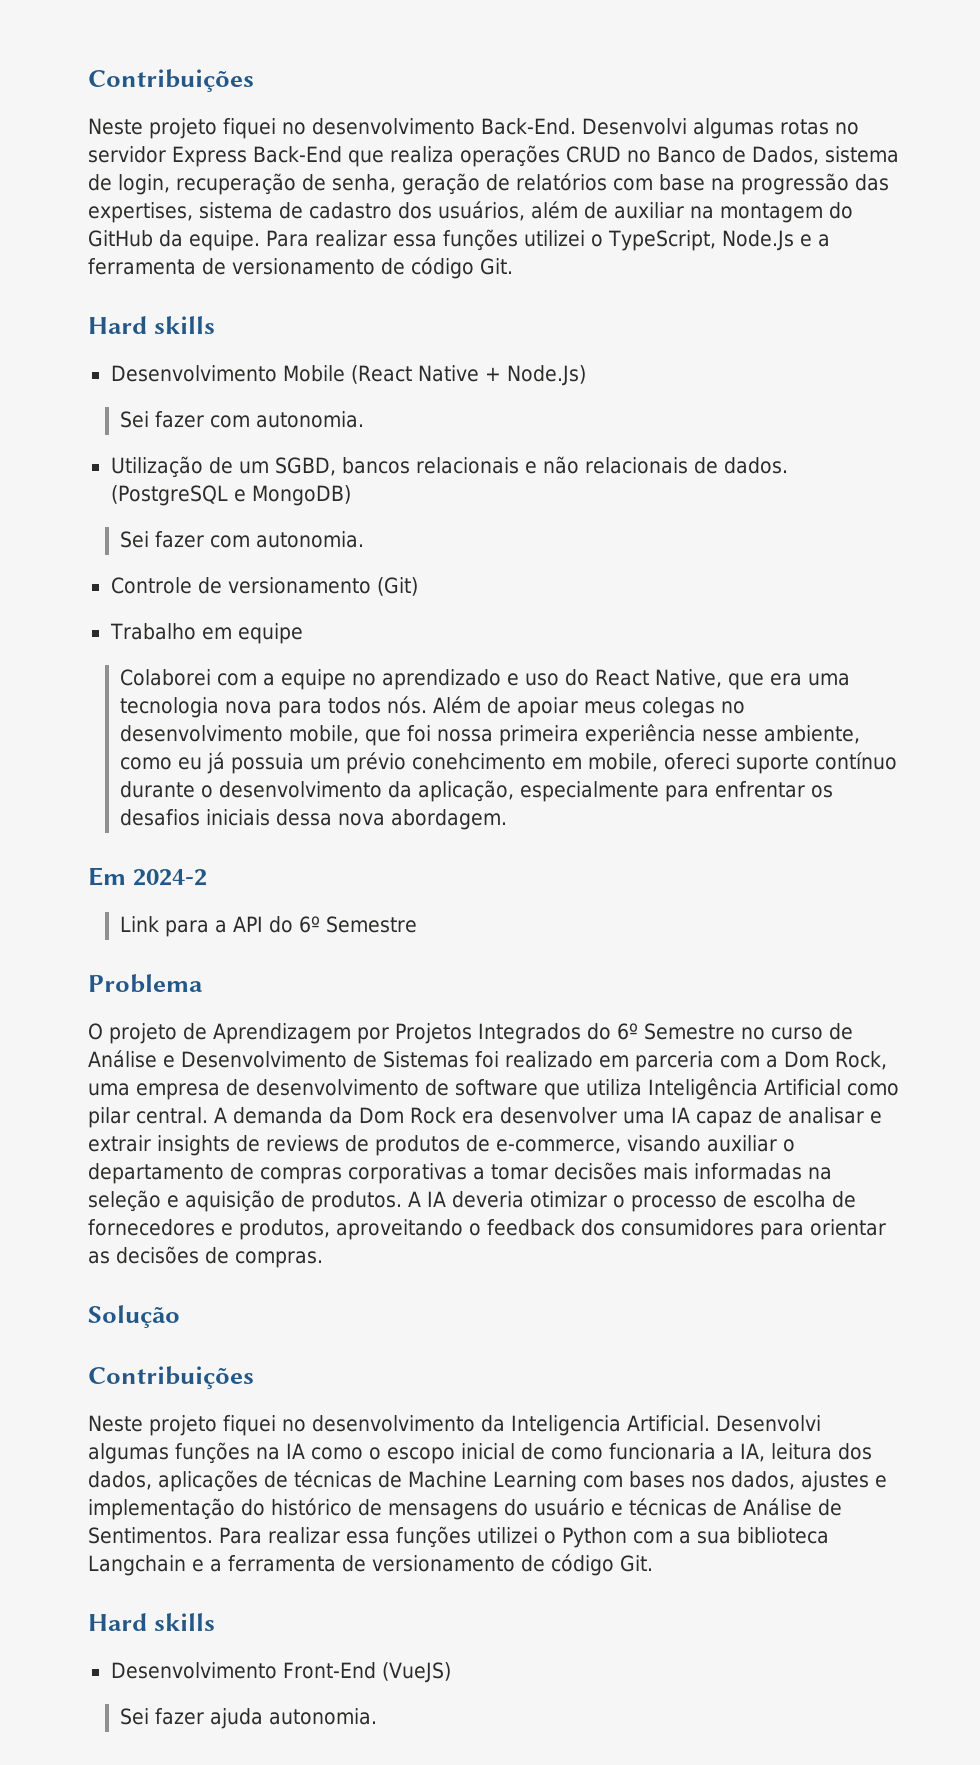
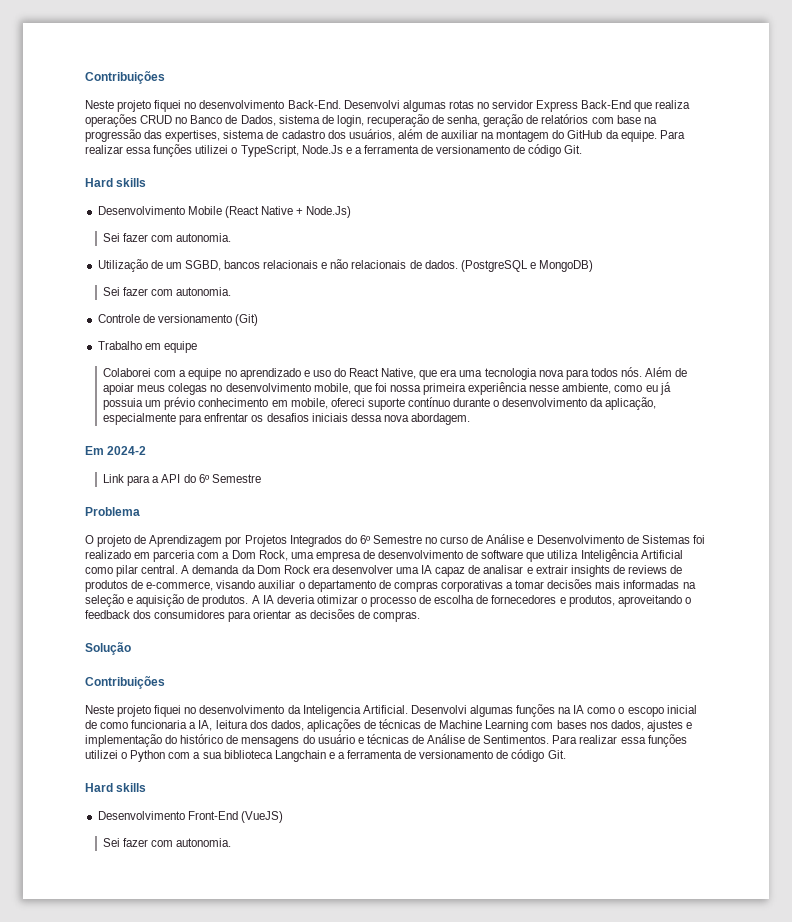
- Além de apoiar meus colegas no desenvolvimento mobile, que foi nossa primeira experiência nesse ambiente, como eu já possuia um prévio conehcimento em mobile, ofereci suporte contínuo durante o desenvolvimento da aplicação, especialmente para enfrentar os desafios iniciais dessa nova abordagem.
+ Além de apoiar meus colegas no desenvolvimento mobile, que foi nossa primeira experiência nesse ambiente, como eu já possuia um prévio conhecimento em mobile, ofereci suporte contínuo durante o desenvolvimento da aplicação, especialmente para enfrentar os desafios iniciais dessa nova abordagem.
  Desenvolvimento Front-End (VueJS)
- Sei fazer ajuda autonomia.
+ Sei fazer com autonomia.

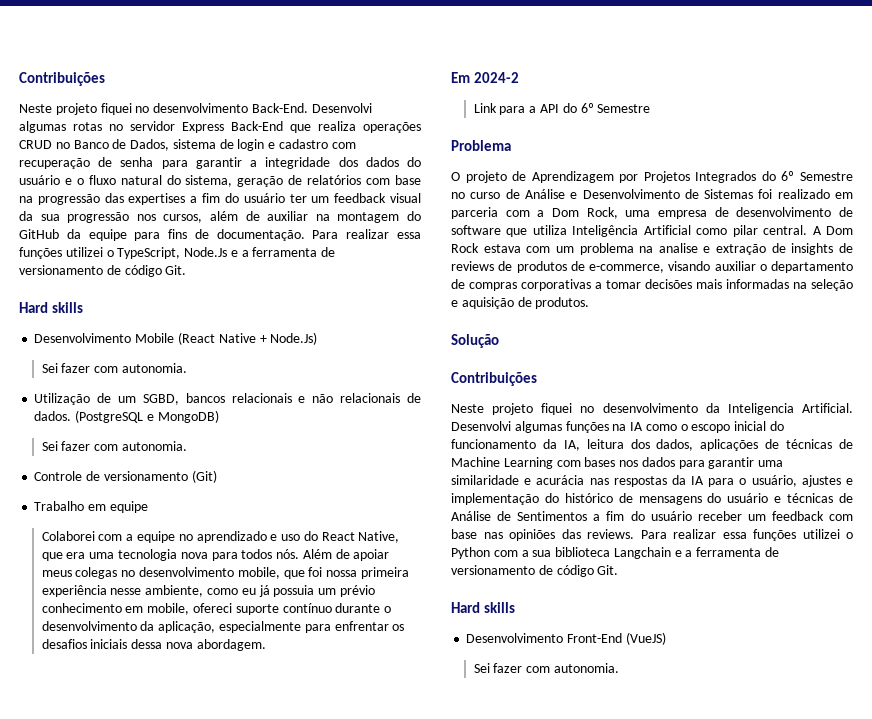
- Desenvolvi algumas rotas no servidor Express Back-End que realiza operações CRUD no Banco de Dados, sistema de login, recuperação de senha, geração de relatórios com base na progressão das expertises, sistema de cadastro dos usuários, além de auxiliar na montagem do GitHub da equipe.
+ Desenvolvi algumas rotas no servidor Express Back-End que realiza operações CRUD no Banco de Dados, sistema de login e cadastro com recuperação de senha para garantir a integridade dos dados do usuário e o fluxo natural do sistema, geração de relatórios com base na progressão das expertises a fim do usuário ter um feedback visual da sua progressão nos cursos, além de auxiliar na montagem do GitHub da equipe para fins de documentação.
- A demanda da Dom Rock era desenvolver uma IA capaz de analisar e extrair insights de reviews de produtos de e-commerce, visando auxiliar o departamento de compras corporativas a tomar decisões mais informadas na seleção e aquisição de produtos. A IA deveria otimizar o processo de escolha de fornecedores e produtos, aproveitando o feedback dos consumidores para orientar as decisões de compras.
+ A Dom Rock estava com um problema na analise e extração de insights de reviews de produtos de e-commerce, visando auxiliar o departamento de compras corporativas a tomar decisões mais informadas na seleção e aquisição de produtos.
- Desenvolvi algumas funções na IA como o escopo inicial de como funcionaria a IA, leitura dos dados, aplicações de técnicas de Machine Learning com bases nos dados, ajustes e implementação do histórico de mensagens do usuário e técnicas de Análise de Sentimentos.
+ Desenvolvi algumas funções na IA como o escopo inicial do funcionamento da IA, leitura dos dados, aplicações de técnicas de Machine Learning com bases nos dados para garantir uma similaridade e acurácia nas respostas da IA para o usuário, ajustes e implementação do histórico de mensagens do usuário e técnicas de Análise de Sentimentos a fim do usuário receber um feedback com base nas opiniões das reviews.

